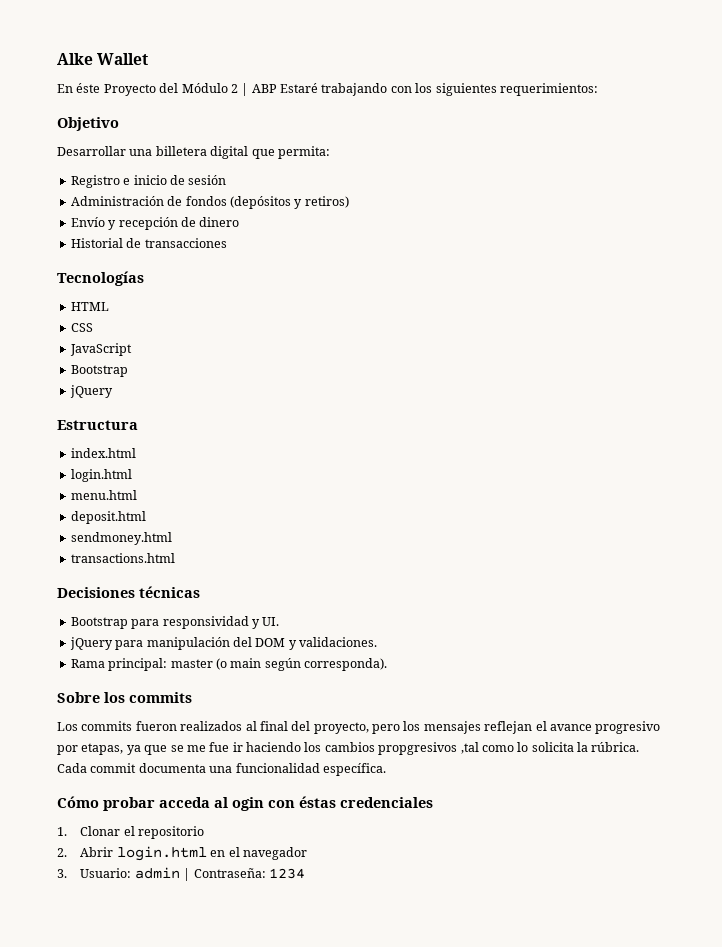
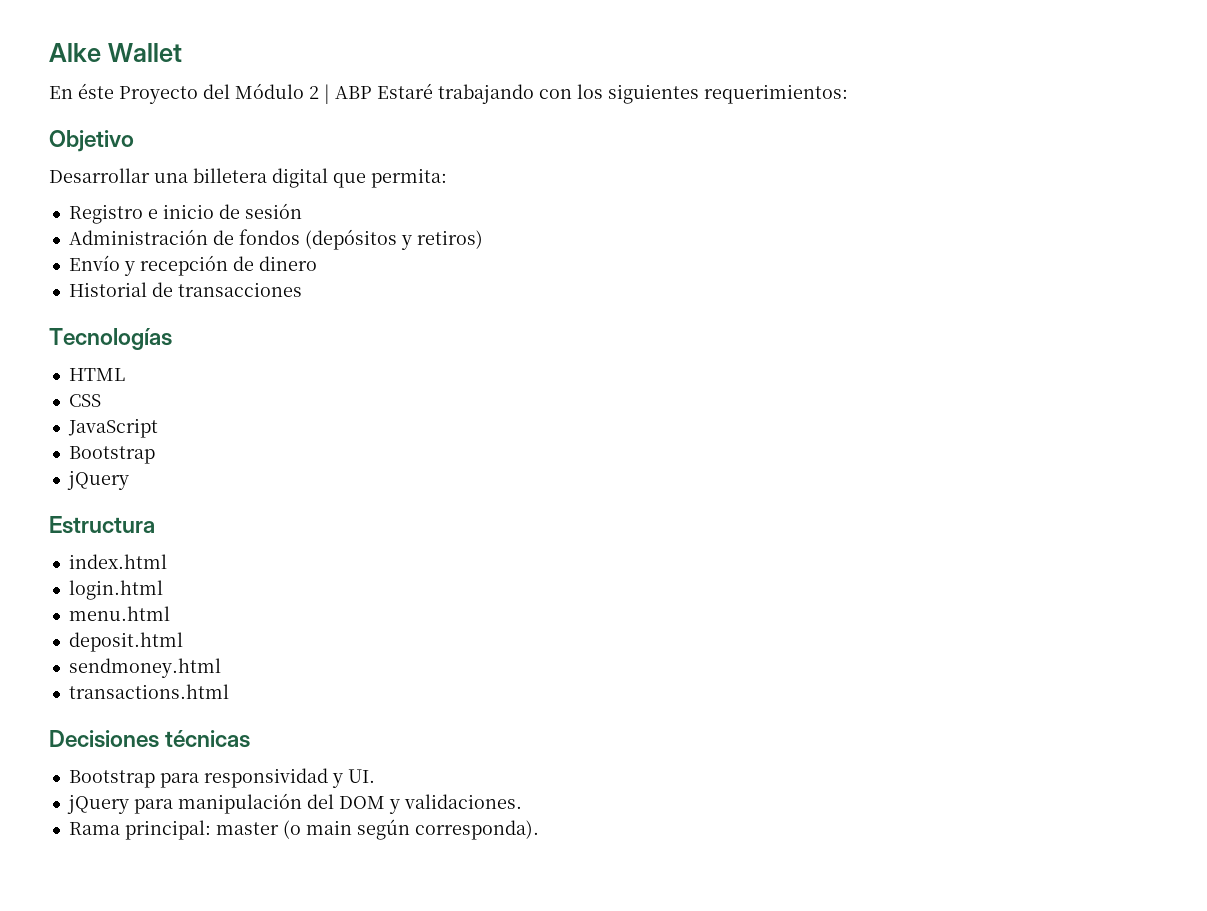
- Sobre los commits
- Los commits fueron realizados al final del proyecto, pero los mensajes reflejan el avance progresivo por etapas, ya que se me fue ir haciendo los cambios propgresivos ,tal como lo solicita la rúbrica. Cada commit documenta una funcionalidad específica.
- Cómo probar acceda al ogin con éstas credenciales
- 1. Clonar el repositorio
- 2. Abrir login.html en el navegador
- 3. Usuario: admin | Contraseña: 1234

